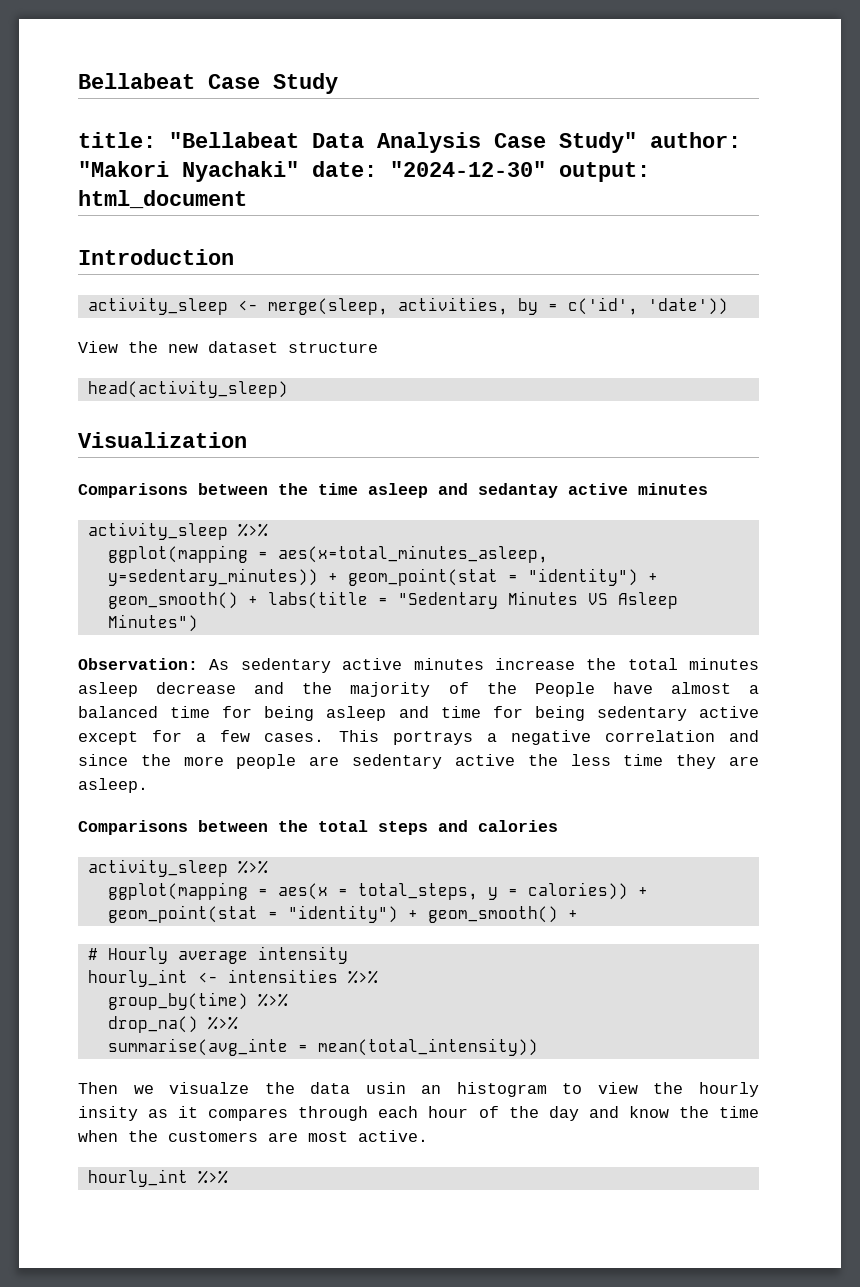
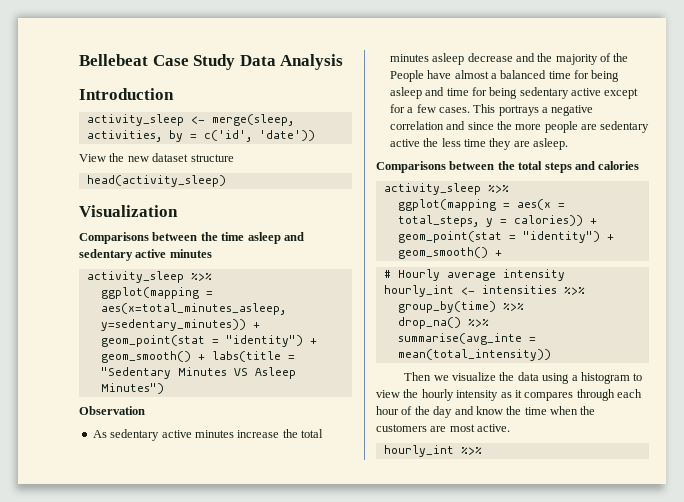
- Bellabeat Case Study
- title: "Bellabeat Data Analysis Case Study" author: "Makori Nyachaki" date: "2024-12-30" output: html_document
+ Bellebeat Case Study Data Analysis
- Comparisons between the time asleep and sedantay active minutes
+ Comparisons between the time asleep and sedentary active minutes
- Observation: As sedentary active minutes increase the total minutes asleep decrease and the majority of the People have almost a balanced time for being asleep and time for being sedentary active except for a few cases.
+ Observation
+ As sedentary active minutes increase the total minutes asleep decrease and the majority of the People have almost a balanced time for being asleep and time for being sedentary active except for a few cases.
- Then we visualze the data usin an histogram to view the hourly insity as it compares through each hour of the day and know the time when the customers are most active.
+ Then we visualize the data using a histogram to view the hourly intensity as it compares through each hour of the day and know the time when the customers are most active.

